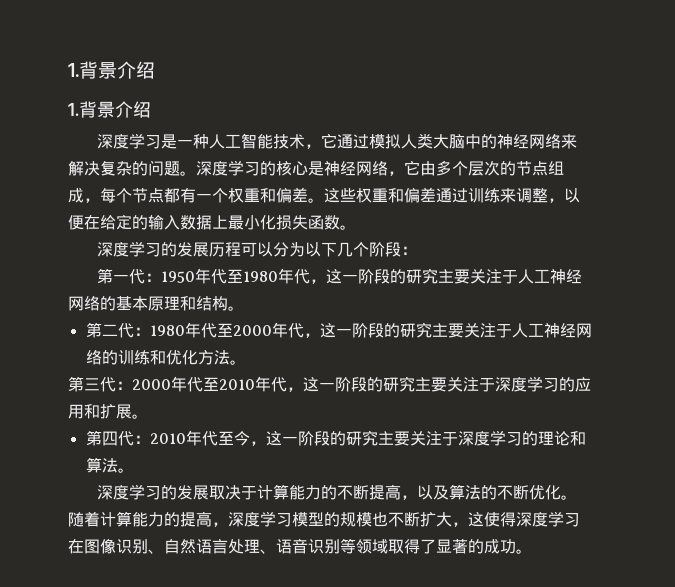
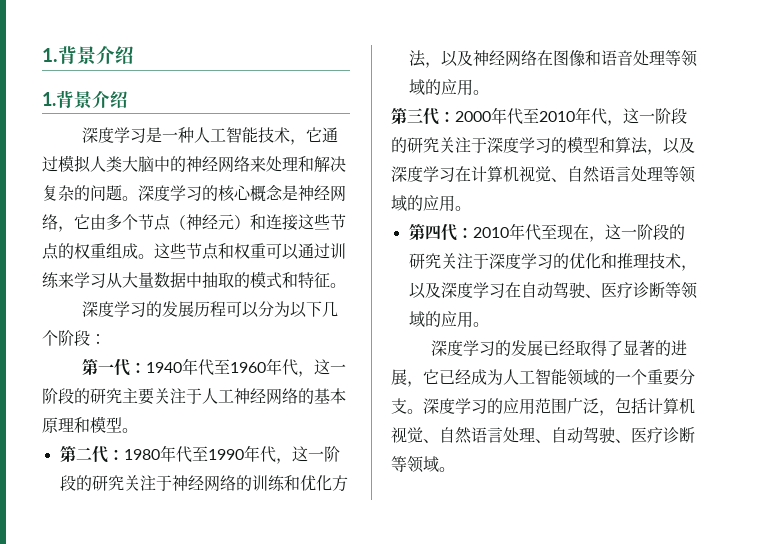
- 深度学习是一种人工智能技术，它通过模拟人类大脑中的神经网络来解决复杂的问题。
+ 深度学习是一种人工智能技术，它通过模拟人类大脑中的神经网络来处理和解决复杂的问题。
- 深度学习的核心是神经网络，它由多个层次的节点组成，每个节点都有一个权重和偏差。这些权重和偏差通过训练来调整，以便在给定的输入数据上最小化损失函数。
+ 深度学习的核心概念是神经网络，它由多个节点（神经元）和连接这些节点的权重组成。这些节点和权重可以通过训练来学习从大量数据中抽取的模式和特征。
- 第一代：1950年代至1980年代，这一阶段的研究主要关注于人工神经网络的基本原理和结构。
+ 第一代：1940年代至1960年代，这一阶段的研究主要关注于人工神经网络的基本原理和模型。
- 第二代：1980年代至2000年代，这一阶段的研究主要关注于人工神经网络的训练和优化方法。
+ 第二代：1980年代至1990年代，这一阶段的研究关注于神经网络的训练和优化方法，以及神经网络在图像和语音处理等领域的应用。
- 第三代：2000年代至2010年代，这一阶段的研究主要关注于深度学习的应用和扩展。
+ 第三代：2000年代至2010年代，这一阶段的研究关注于深度学习的模型和算法，以及深度学习在计算机视觉、自然语言处理等领域的应用。
- 第四代：2010年代至今，这一阶段的研究主要关注于深度学习的理论和算法。
- 深度学习的发展取决于计算能力的不断提高，以及算法的不断优化。随着计算能力的提高，深度学习模型的规模也不断扩大，这使得深度学习在图像识别、自然语言处理、语音识别等领域取得了显著的成功。
+ 第四代：2010年代至现在，这一阶段的研究关注于深度学习的优化和推理技术，以及深度学习在自动驾驶、医疗诊断等领域的应用。
+ 深度学习的发展已经取得了显著的进展，它已经成为人工智能领域的一个重要分支。深度学习的应用范围广泛，包括计算机视觉、自然语言处理、自动驾驶、医疗诊断等领域。

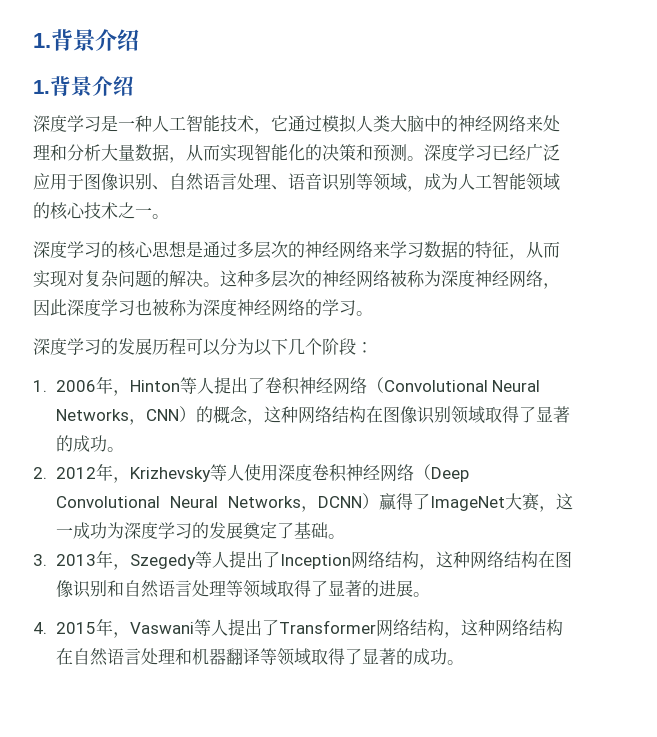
- 深度学习是一种人工智能技术，它通过模拟人类大脑中的神经网络来处理和解决复杂的问题。深度学习的核心概念是神经网络，它由多个节点（神经元）和连接这些节点的权重组成。这些节点和权重可以通过训练来学习从大量数据中抽取的模式和特征。
+ 深度学习是一种人工智能技术，它通过模拟人类大脑中的神经网络来处理和分析大量数据，从而实现智能化的决策和预测。深度学习已经广泛应用于图像识别、自然语言处理、语音识别等领域，成为人工智能领域的核心技术之一。
+ 深度学习的核心思想是通过多层次的神经网络来学习数据的特征，从而实现对复杂问题的解决。这种多层次的神经网络被称为深度神经网络，因此深度学习也被称为深度神经网络的学习。
- 第一代：1940年代至1960年代，这一阶段的研究主要关注于人工神经网络的基本原理和模型。
- 第二代：1980年代至1990年代，这一阶段的研究关注于神经网络的训练和优化方法，以及神经网络在图像和语音处理等领域的应用。
- 第三代：2000年代至2010年代，这一阶段的研究关注于深度学习的模型和算法，以及深度学习在计算机视觉、自然语言处理等领域的应用。
- 第四代：2010年代至现在，这一阶段的研究关注于深度学习的优化和推理技术，以及深度学习在自动驾驶、医疗诊断等领域的应用。
- 深度学习的发展已经取得了显著的进展，它已经成为人工智能领域的一个重要分支。深度学习的应用范围广泛，包括计算机视觉、自然语言处理、自动驾驶、医疗诊断等领域。
+ 1. 2006年，Hinton等人提出了卷积神经网络（Convolutional Neural Networks，CNN）的概念，这种网络结构在图像识别领域取得了显著的成功。
+ 2. 2012年，Krizhevsky等人使用深度卷积神经网络（Deep Convolutional Neural Networks，DCNN）赢得了ImageNet大赛，这一成功为深度学习的发展奠定了基础。
+ 3. 2013年，Szegedy等人提出了Inception网络结构，这种网络结构在图像识别和自然语言处理等领域取得了显著的进展。
+ 4. 2015年，Vaswani等人提出了Transformer网络结构，这种网络结构在自然语言处理和机器翻译等领域取得了显著的成功。

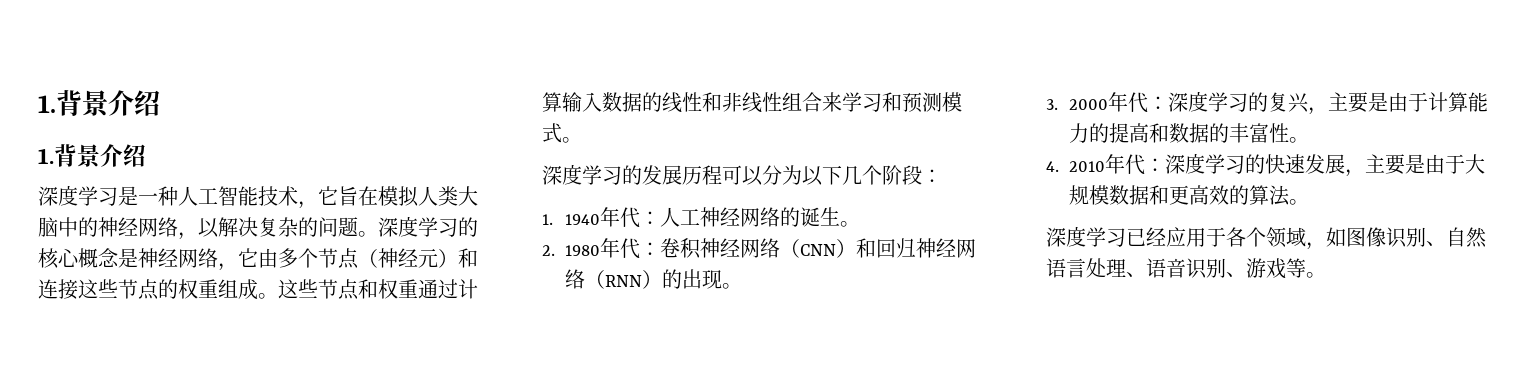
- 深度学习是一种人工智能技术，它通过模拟人类大脑中的神经网络来处理和分析大量数据，从而实现智能化的决策和预测。深度学习已经广泛应用于图像识别、自然语言处理、语音识别等领域，成为人工智能领域的核心技术之一。
- 深度学习的核心思想是通过多层次的神经网络来学习数据的特征，从而实现对复杂问题的解决。这种多层次的神经网络被称为深度神经网络，因此深度学习也被称为深度神经网络的学习。
+ 深度学习是一种人工智能技术，它旨在模拟人类大脑中的神经网络，以解决复杂的问题。深度学习的核心概念是神经网络，它由多个节点（神经元）和连接这些节点的权重组成。这些节点和权重通过计算输入数据的线性和非线性组合来学习和预测模式。
- 1. 2006年，Hinton等人提出了卷积神经网络（Convolutional Neural Networks，CNN）的概念，这种网络结构在图像识别领域取得了显著的成功。
- 2. 2012年，Krizhevsky等人使用深度卷积神经网络（Deep Convolutional Neural Networks，DCNN）赢得了ImageNet大赛，这一成功为深度学习的发展奠定了基础。
- 3. 2013年，Szegedy等人提出了Inception网络结构，这种网络结构在图像识别和自然语言处理等领域取得了显著的进展。
- 4. 2015年，Vaswani等人提出了Transformer网络结构，这种网络结构在自然语言处理和机器翻译等领域取得了显著的成功。
+ 1. 1940年代：人工神经网络的诞生。
+ 2. 1980年代：卷积神经网络（CNN）和回归神经网络（RNN）的出现。
+ 3. 2000年代：深度学习的复兴，主要是由于计算能力的提高和数据的丰富性。
+ 4. 2010年代：深度学习的快速发展，主要是由于大规模数据和更高效的算法。
+ 深度学习已经应用于各个领域，如图像识别、自然语言处理、语音识别、游戏等。

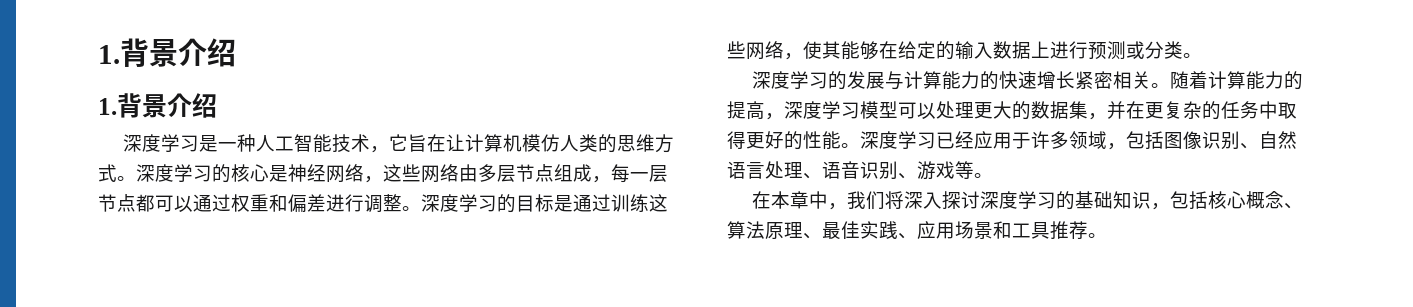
- 深度学习是一种人工智能技术，它旨在模拟人类大脑中的神经网络，以解决复杂的问题。
+ 深度学习是一种人工智能技术，它旨在让计算机模仿人类的思维方式。
- 深度学习的核心概念是神经网络，它由多个节点（神经元）和连接这些节点的权重组成。这些节点和权重通过计算输入数据的线性和非线性组合来学习和预测模式。
- 深度学习的发展历程可以分为以下几个阶段：
- 1. 1940年代：人工神经网络的诞生。
- 2. 1980年代：卷积神经网络（CNN）和回归神经网络（RNN）的出现。
- 3. 2000年代：深度学习的复兴，主要是由于计算能力的提高和数据的丰富性。
- 4. 2010年代：深度学习的快速发展，主要是由于大规模数据和更高效的算法。
- 深度学习已经应用于各个领域，如图像识别、自然语言处理、语音识别、游戏等。
+ 深度学习的核心是神经网络，这些网络由多层节点组成，每一层节点都可以通过权重和偏差进行调整。深度学习的目标是通过训练这些网络，使其能够在给定的输入数据上进行预测或分类。
+ 深度学习的发展与计算能力的快速增长紧密相关。随着计算能力的提高，深度学习模型可以处理更大的数据集，并在更复杂的任务中取得更好的性能。深度学习已经应用于许多领域，包括图像识别、自然语言处理、语音识别、游戏等。
+ 在本章中，我们将深入探讨深度学习的基础知识，包括核心概念、算法原理、最佳实践、应用场景和工具推荐。

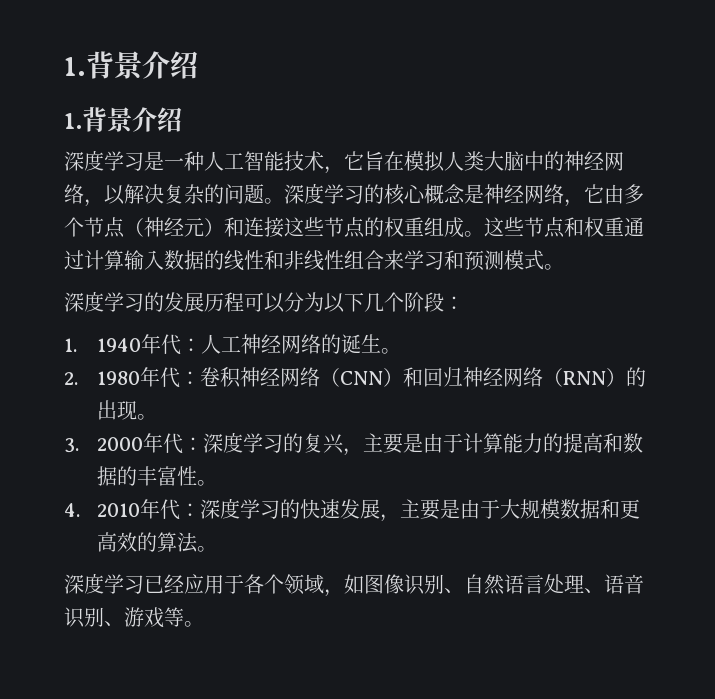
- 深度学习是一种人工智能技术，它旨在让计算机模仿人类的思维方式。
+ 深度学习是一种人工智能技术，它旨在模拟人类大脑中的神经网络，以解决复杂的问题。
- 深度学习的核心是神经网络，这些网络由多层节点组成，每一层节点都可以通过权重和偏差进行调整。深度学习的目标是通过训练这些网络，使其能够在给定的输入数据上进行预测或分类。
- 深度学习的发展与计算能力的快速增长紧密相关。随着计算能力的提高，深度学习模型可以处理更大的数据集，并在更复杂的任务中取得更好的性能。深度学习已经应用于许多领域，包括图像识别、自然语言处理、语音识别、游戏等。
+ 深度学习的核心概念是神经网络，它由多个节点（神经元）和连接这些节点的权重组成。这些节点和权重通过计算输入数据的线性和非线性组合来学习和预测模式。
+ 深度学习的发展历程可以分为以下几个阶段：
+ 1. 1940年代：人工神经网络的诞生。
+ 2. 1980年代：卷积神经网络（CNN）和回归神经网络（RNN）的出现。
+ 3. 2000年代：深度学习的复兴，主要是由于计算能力的提高和数据的丰富性。
+ 4. 2010年代：深度学习的快速发展，主要是由于大规模数据和更高效的算法。
+ 深度学习已经应用于各个领域，如图像识别、自然语言处理、语音识别、游戏等。
- 在本章中，我们将深入探讨深度学习的基础知识，包括核心概念、算法原理、最佳实践、应用场景和工具推荐。

